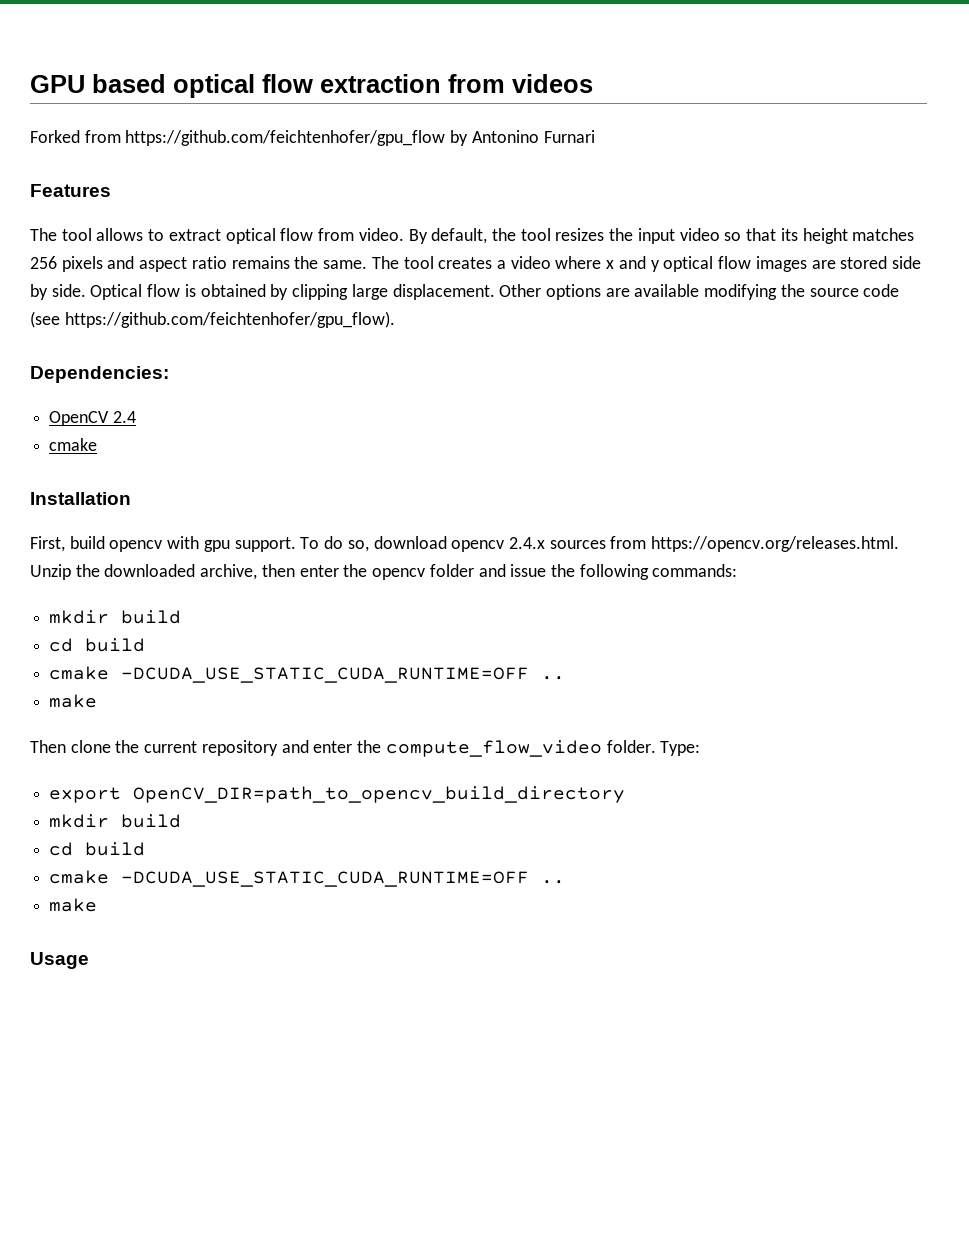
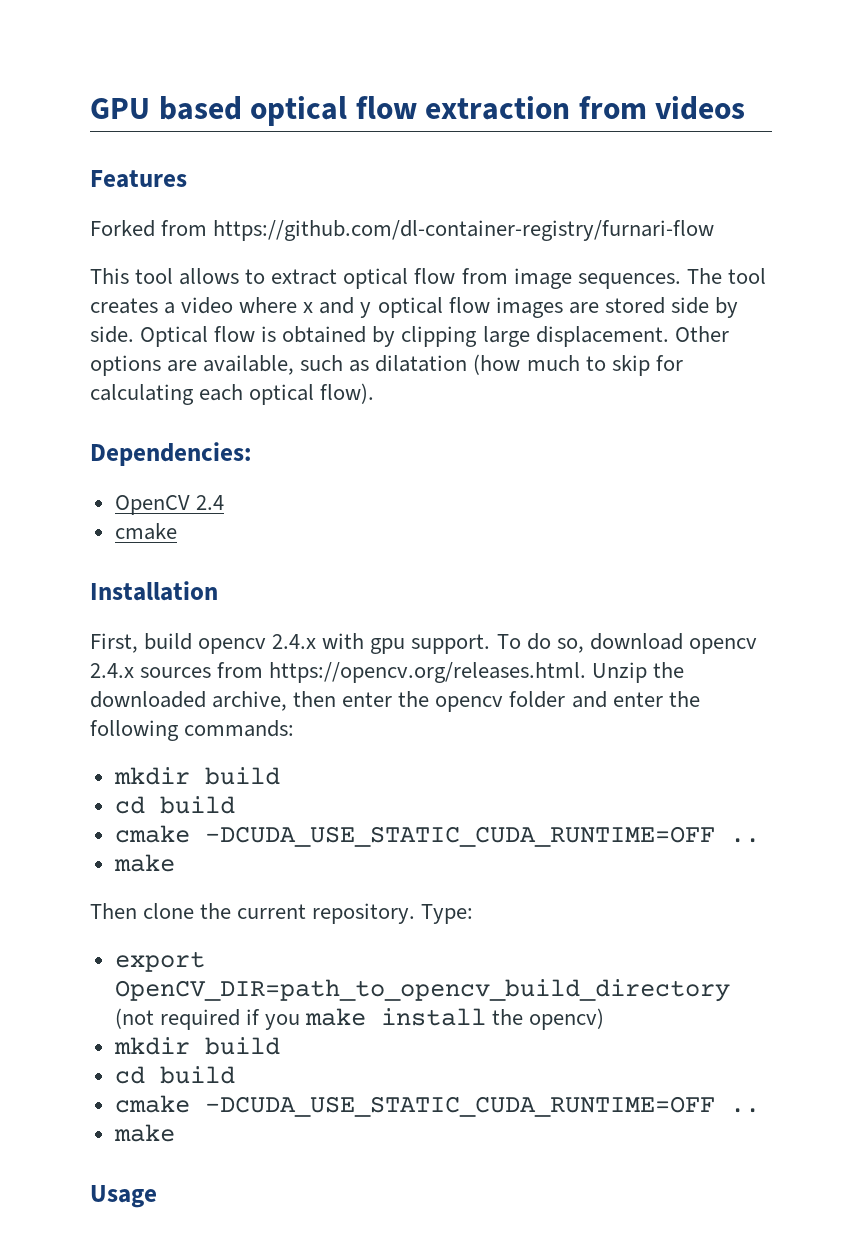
+ Features
- Forked from https://github.com/feichtenhofer/gpu_flow by Antonino Furnari
- Features
- The tool allows to extract optical flow from video. By default, the tool resizes the input video so that its height matches 256 pixels and aspect ratio remains the same.
+ Forked from https://github.com/dl-container-registry/furnari-flow
+ This tool allows to extract optical flow from image sequences.
- Other options are available modifying the source code (see https://github.com/feichtenhofer/gpu_flow).
+ Other options are available, such as dilatation (how much to skip for calculating each optical flow).
- First, build opencv with gpu support.
+ First, build opencv 2.4.x with gpu support.
- To do so, download opencv 2.4.x sources from https://opencv.org/releases.html. Unzip the downloaded archive, then enter the opencv folder and issue the following commands:
+ To do so, download opencv 2.4.x sources from https://opencv.org/releases.html. Unzip the downloaded archive, then enter the opencv folder and enter the following commands:
- Then clone the current repository and enter the compute_flow_video folder. Type:
- export OpenCV_DIR=path_to_opencv_build_directory
+ Then clone the current repository. Type:
+ export OpenCV_DIR=path_to_opencv_build_directory (not required if you make install the opencv)

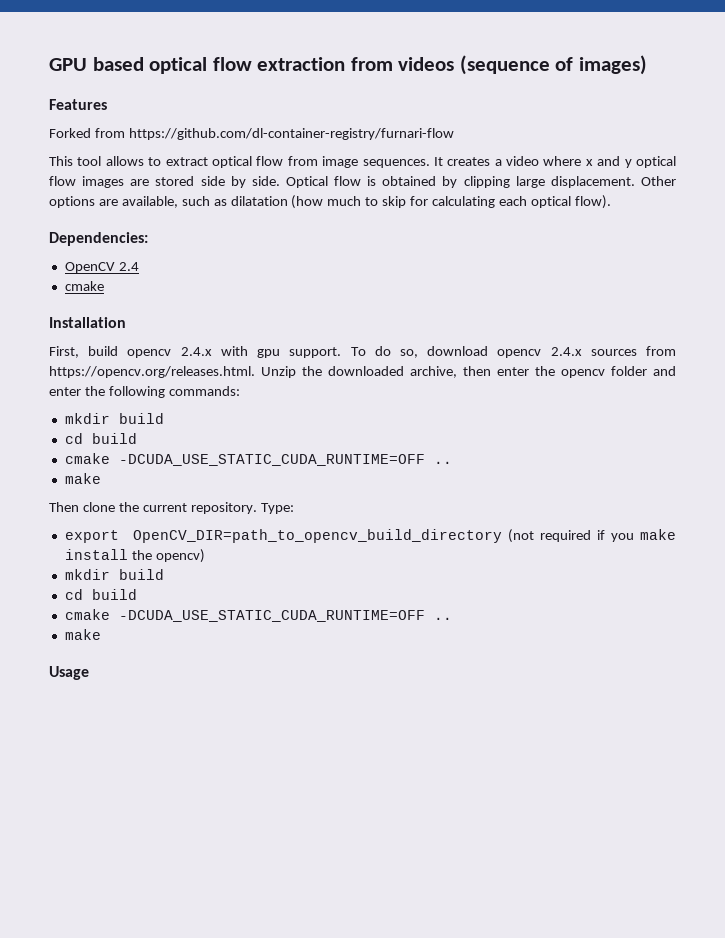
- GPU based optical flow extraction from videos
+ GPU based optical flow extraction from videos (sequence of images)
- The tool creates a video where x and y optical flow images are stored side by side.
+ It creates a video where x and y optical flow images are stored side by side.

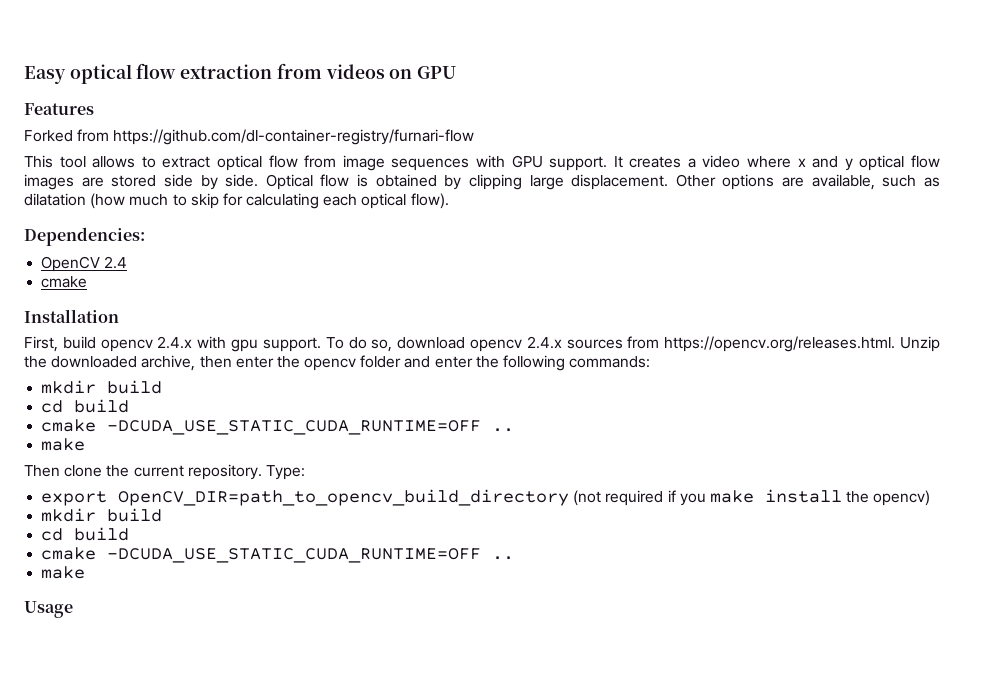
- GPU based optical flow extraction from videos (sequence of images)
+ Easy optical flow extraction from videos on GPU
- This tool allows to extract optical flow from image sequences.
+ This tool allows to extract optical flow from image sequences with GPU support.

